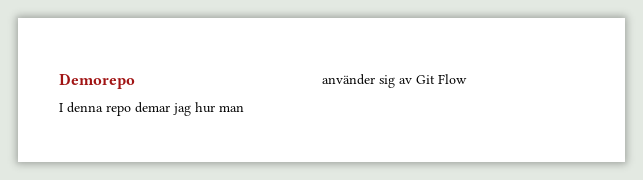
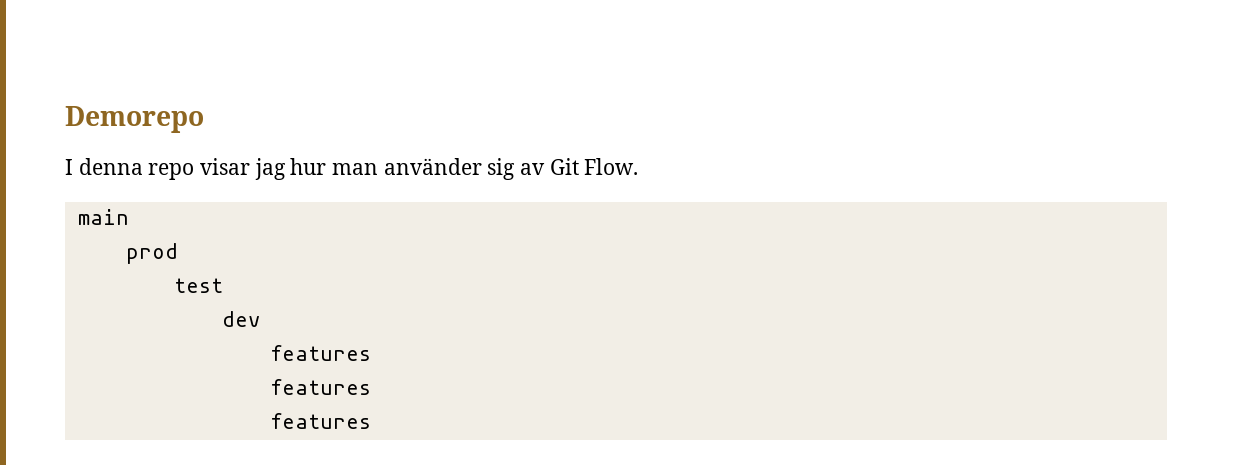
- I denna repo demar jag hur man använder sig av Git Flow
+ I denna repo visar jag hur man använder sig av Git Flow.
+ main
+ prod
+ test
+ dev
+ features
+ features
+ features

